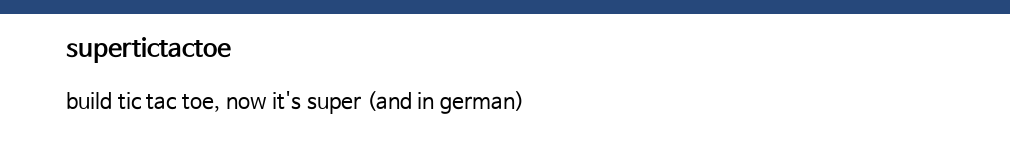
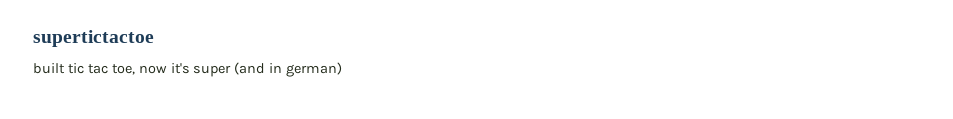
- build tic tac toe, now it's super (and in german)
+ built tic tac toe, now it's super (and in german)

